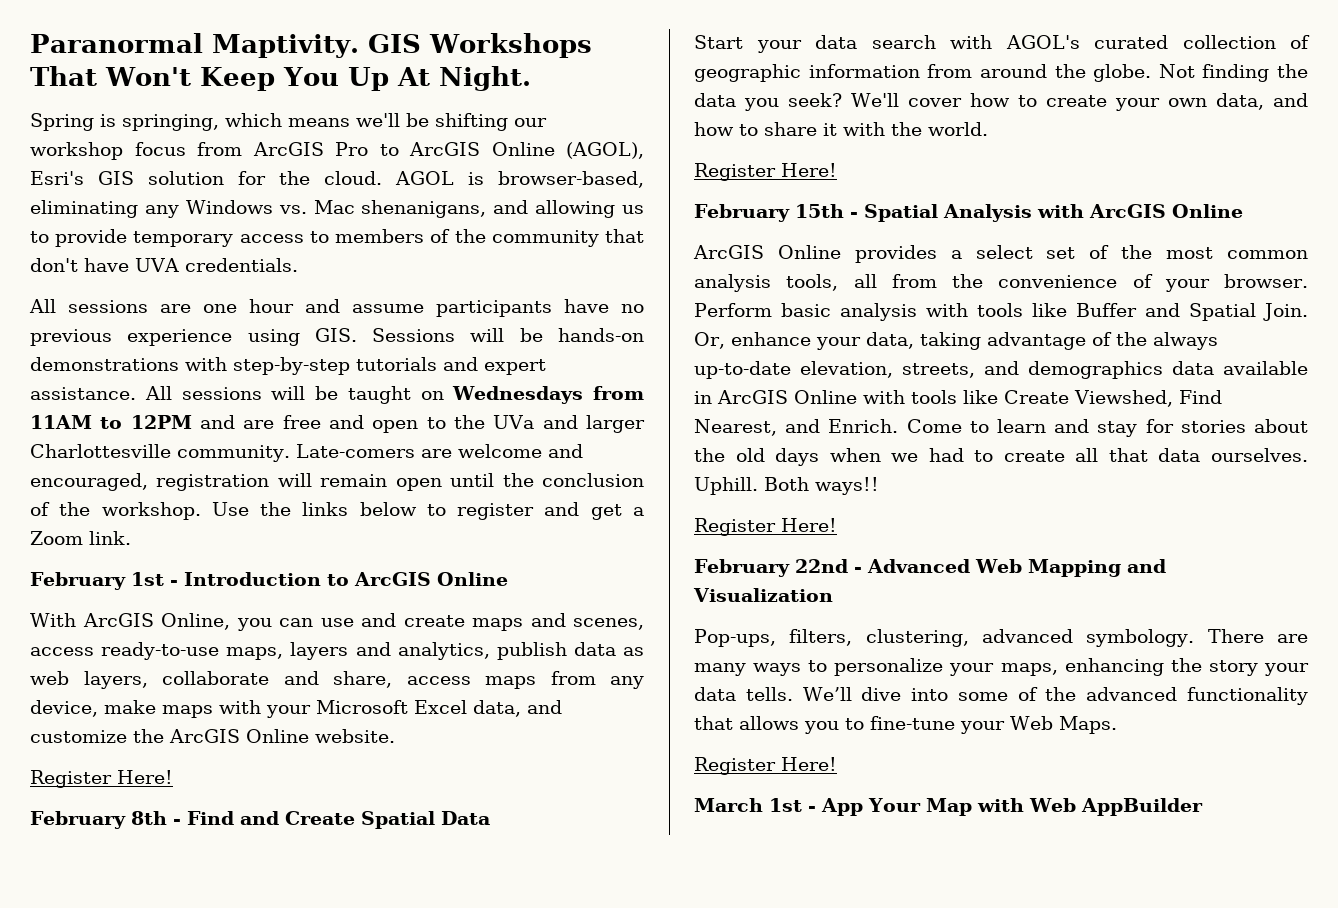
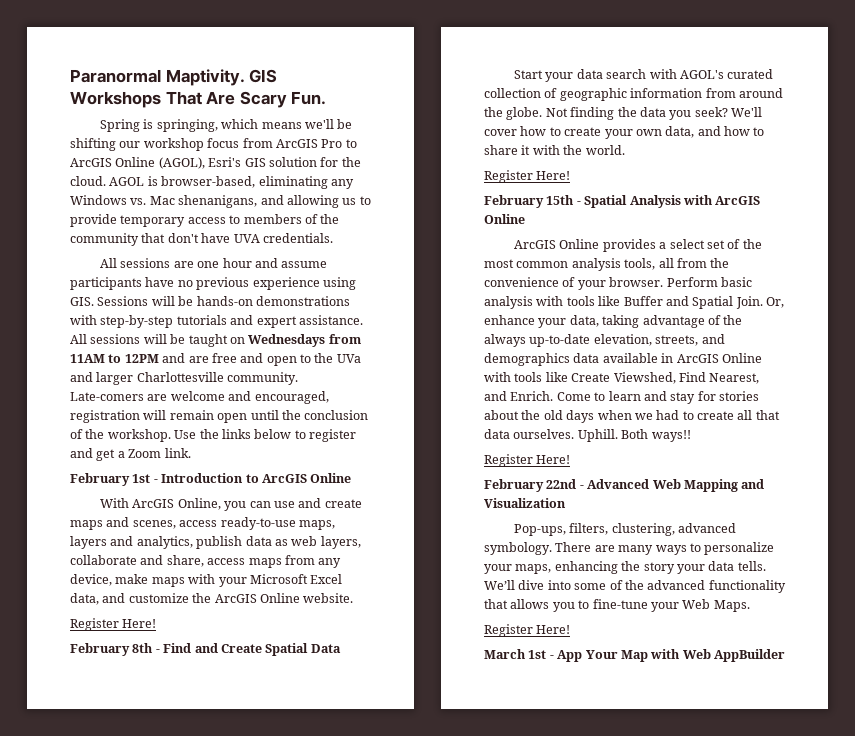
- GIS Workshops That Won't Keep You Up At Night.
+ GIS Workshops That Are Scary Fun.

